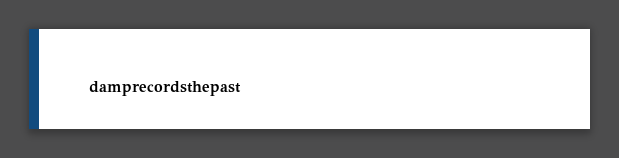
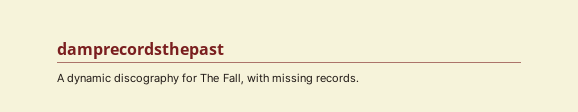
+ A dynamic discography for The Fall, with missing records.

